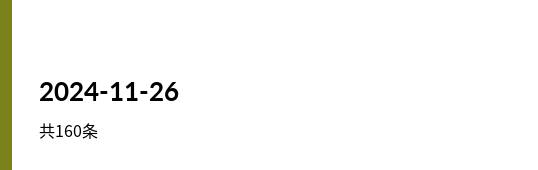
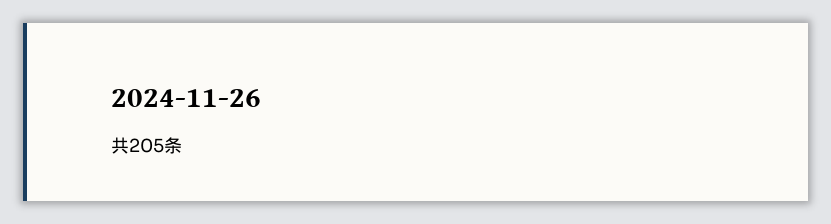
- 共160条
+ 共205条

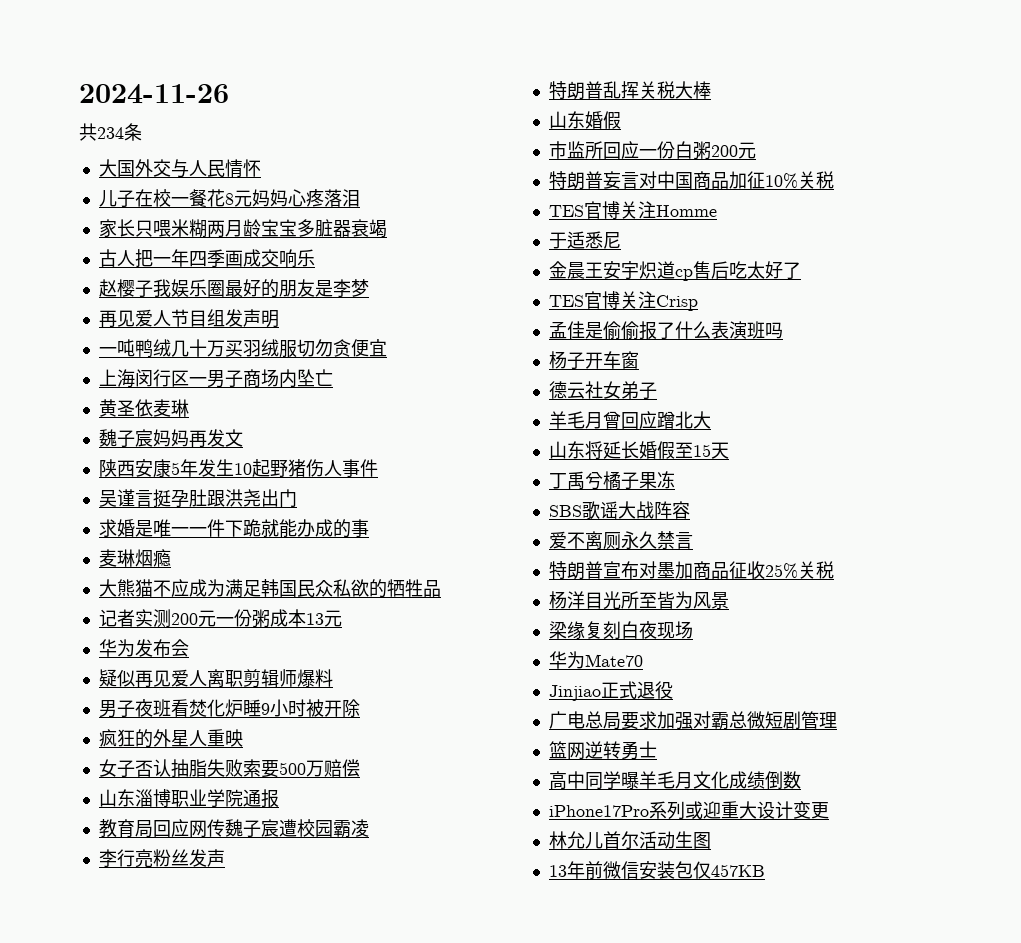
- 共205条
+ 共234条
+ 大国外交与人民情怀
+ 儿子在校一餐花8元妈妈心疼落泪
+ 家长只喂米糊两月龄宝宝多脏器衰竭
+ 古人把一年四季画成交响乐
+ 赵樱子我娱乐圈最好的朋友是李梦
+ 再见爱人节目组发声明
+ 一吨鸭绒几十万买羽绒服切勿贪便宜
+ 上海闵行区一男子商场内坠亡
+ 黄圣依麦琳
+ 魏子宸妈妈再发文
+ 陕西安康5年发生10起野猪伤人事件
+ 吴谨言挺孕肚跟洪尧出门
+ 求婚是唯一一件下跪就能办成的事
+ 麦琳烟瘾
+ 大熊猫不应成为满足韩国民众私欲的牺牲品
+ 记者实测200元一份粥成本13元
+ 华为发布会
+ 疑似再见爱人离职剪辑师爆料
+ 男子夜班看焚化炉睡9小时被开除
+ 疯狂的外星人重映
+ 女子否认抽脂失败索要500万赔偿
+ 山东淄博职业学院通报
+ 教育局回应网传魏子宸遭校园霸凌
+ 李行亮粉丝发声
+ 特朗普乱挥关税大棒
+ 山东婚假
+ 市监所回应一份白粥200元
+ 特朗普妄言对中国商品加征10%关税
+ TES官博关注Homme
+ 于适悉尼
+ 金晨王安宇炽道cp售后吃太好了
+ TES官博关注Crisp
+ 孟佳是偷偷报了什么表演班吗
+ 杨子开车窗
+ 德云社女弟子
+ 羊毛月曾回应蹭北大
+ 山东将延长婚假至15天
+ 丁禹兮橘子果冻
+ SBS歌谣大战阵容
+ 爱不离厕永久禁言
+ 特朗普宣布对墨加商品征收25%关税
+ 杨洋目光所至皆为风景
+ 梁缘复刻白夜现场
+ 华为Mate70
+ Jinjiao正式退役
+ 广电总局要求加强对霸总微短剧管理
+ 篮网逆转勇士
+ 高中同学曝羊毛月文化成绩倒数
+ iPhone17Pro系列或迎重大设计变更
+ 林允儿首尔活动生图
+ 13年前微信安装包仅457KB

